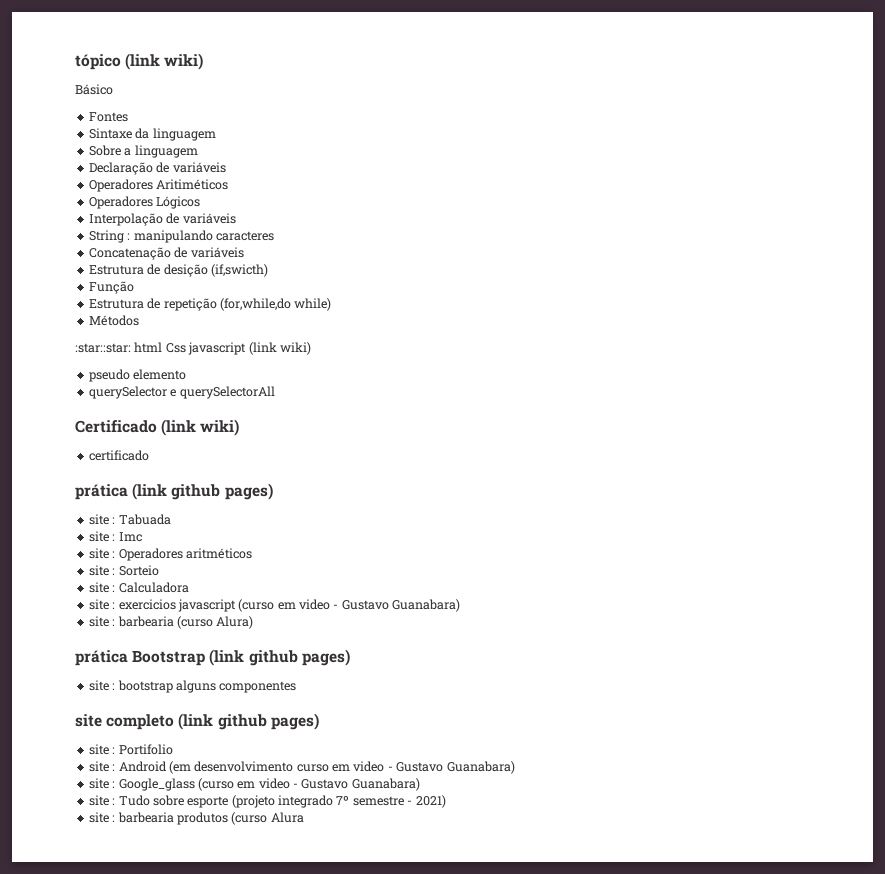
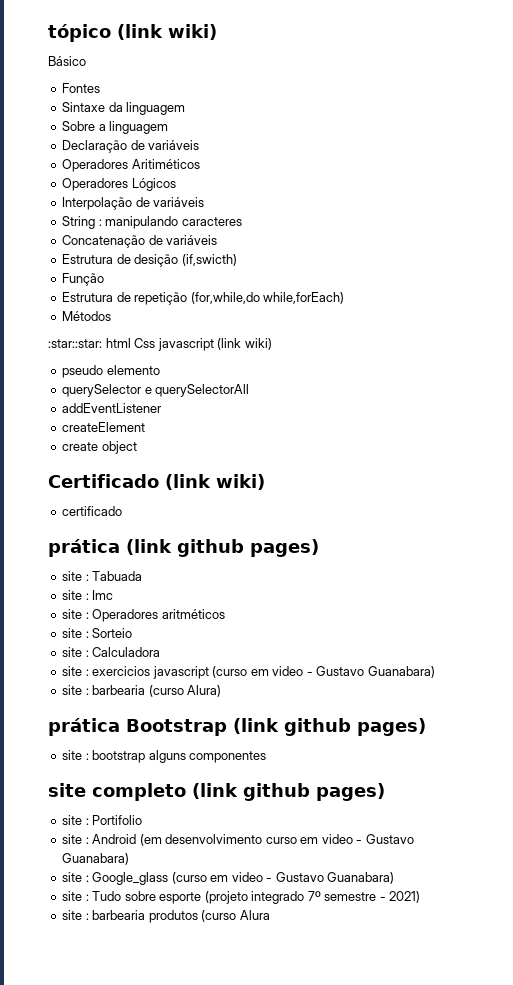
- Estrutura de repetição (for,while,do while)
+ Estrutura de repetição (for,while,do while,forEach)
+ addEventListener
+ createElement
+ create object

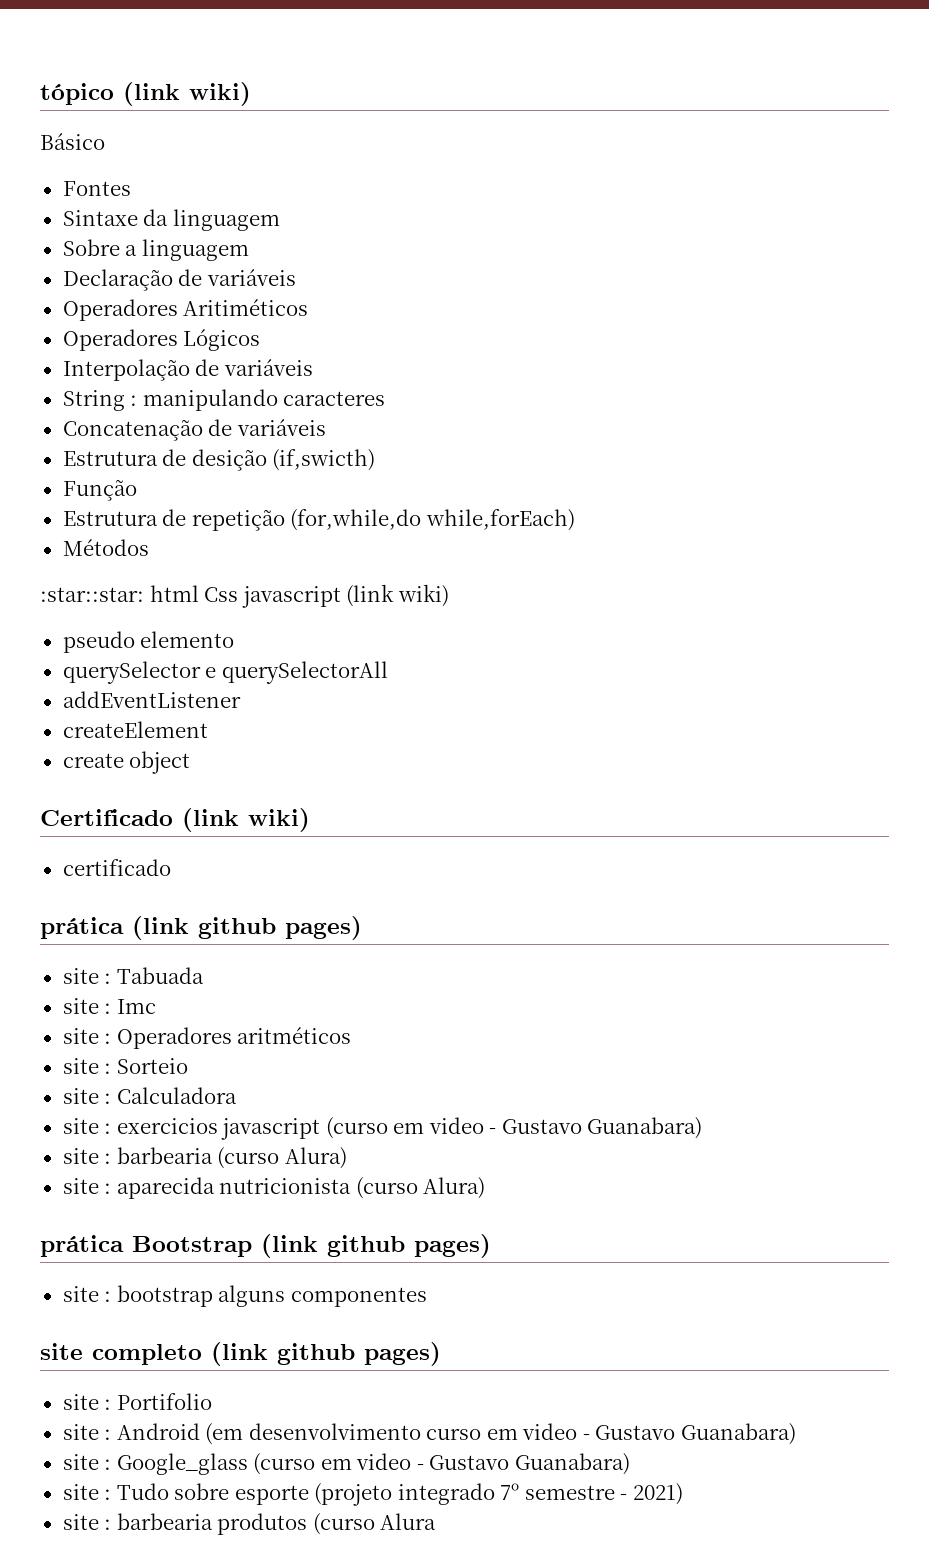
+ site : aparecida nutricionista (curso Alura)

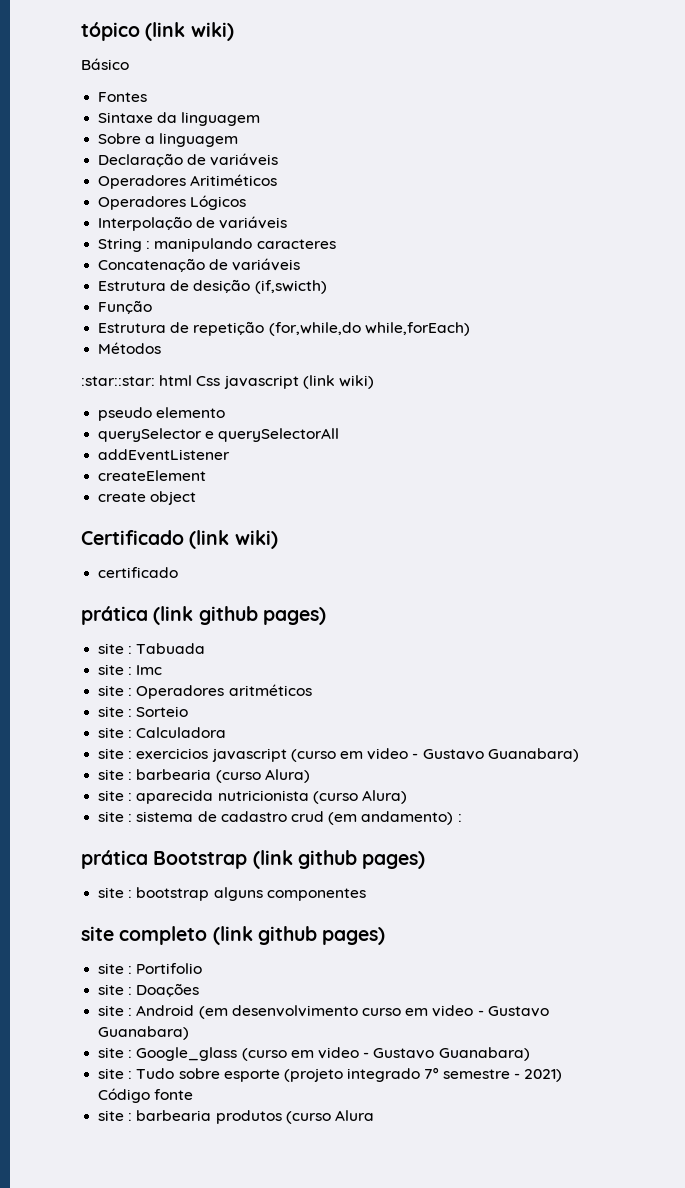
+ site : sistema de cadastro crud (em andamento) :
+ site : Doações
- site : Tudo sobre esporte (projeto integrado 7º semestre - 2021)
+ site : Tudo sobre esporte (projeto integrado 7º semestre - 2021) Código fonte

